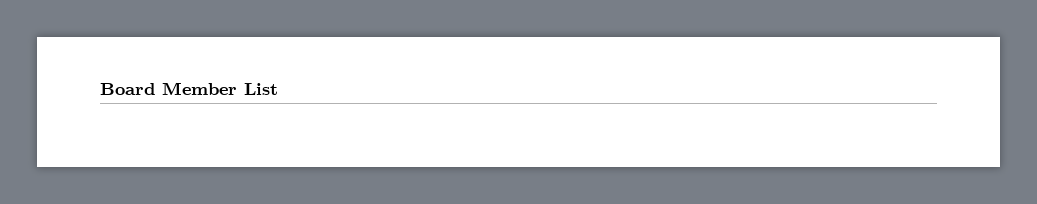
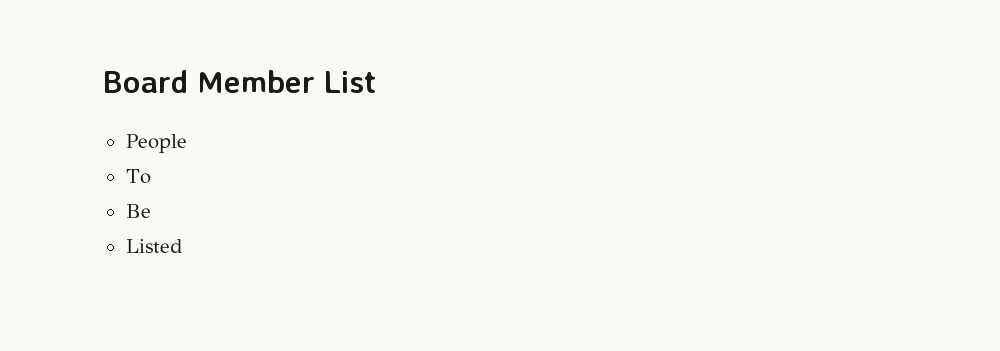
+ People
+ To
+ Be
+ Listed

